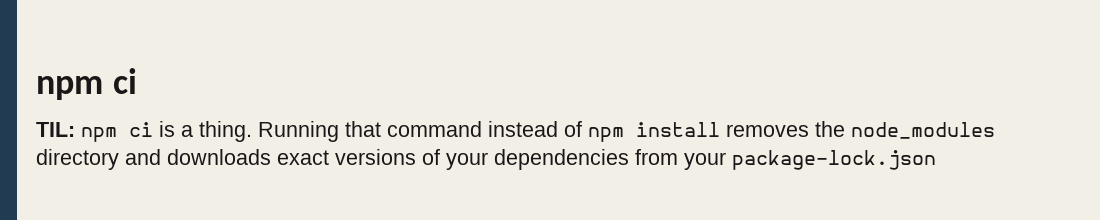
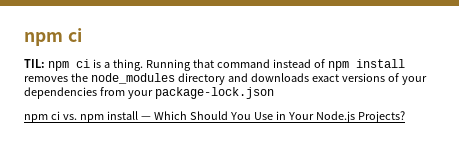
+ npm ci vs. npm install — Which Should You Use in Your Node.js Projects?

